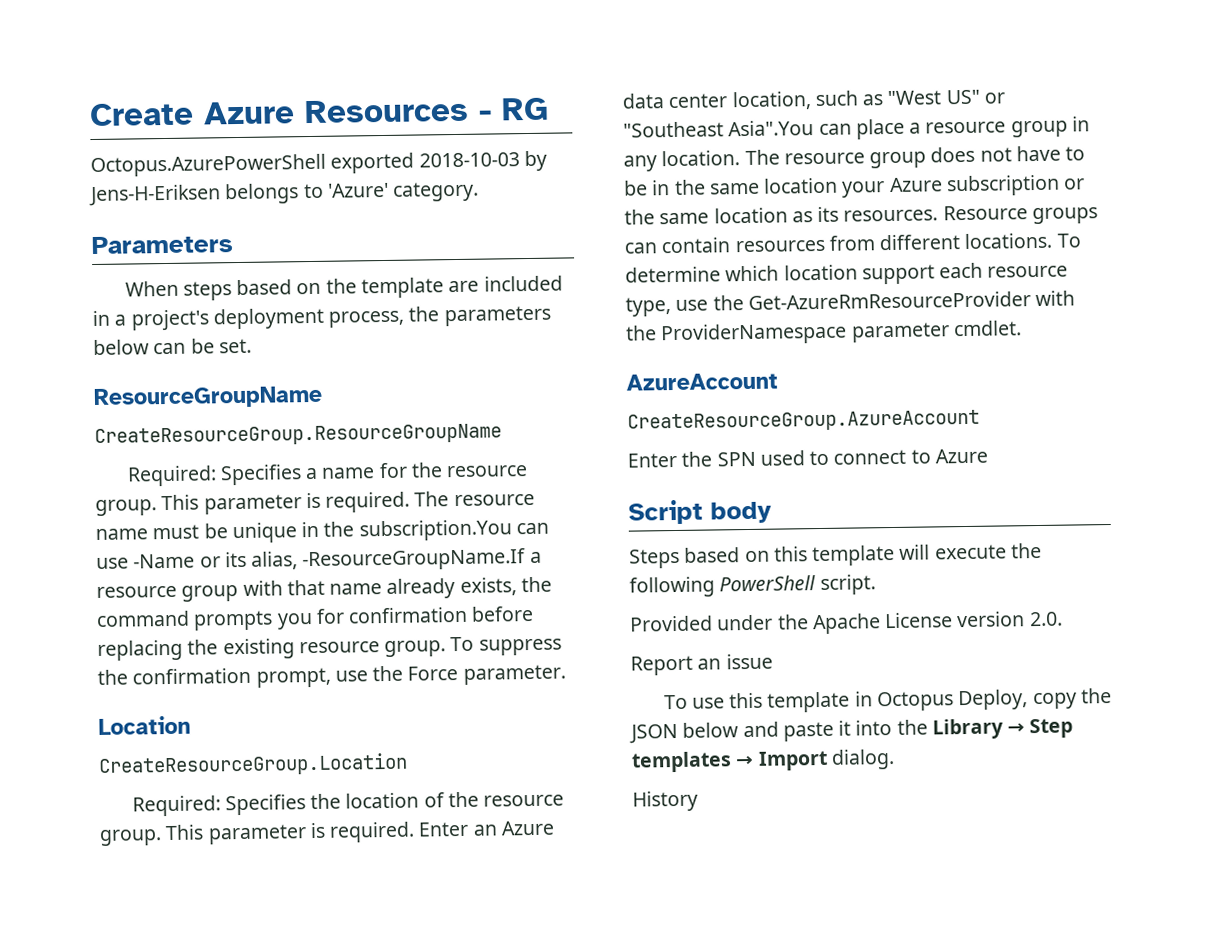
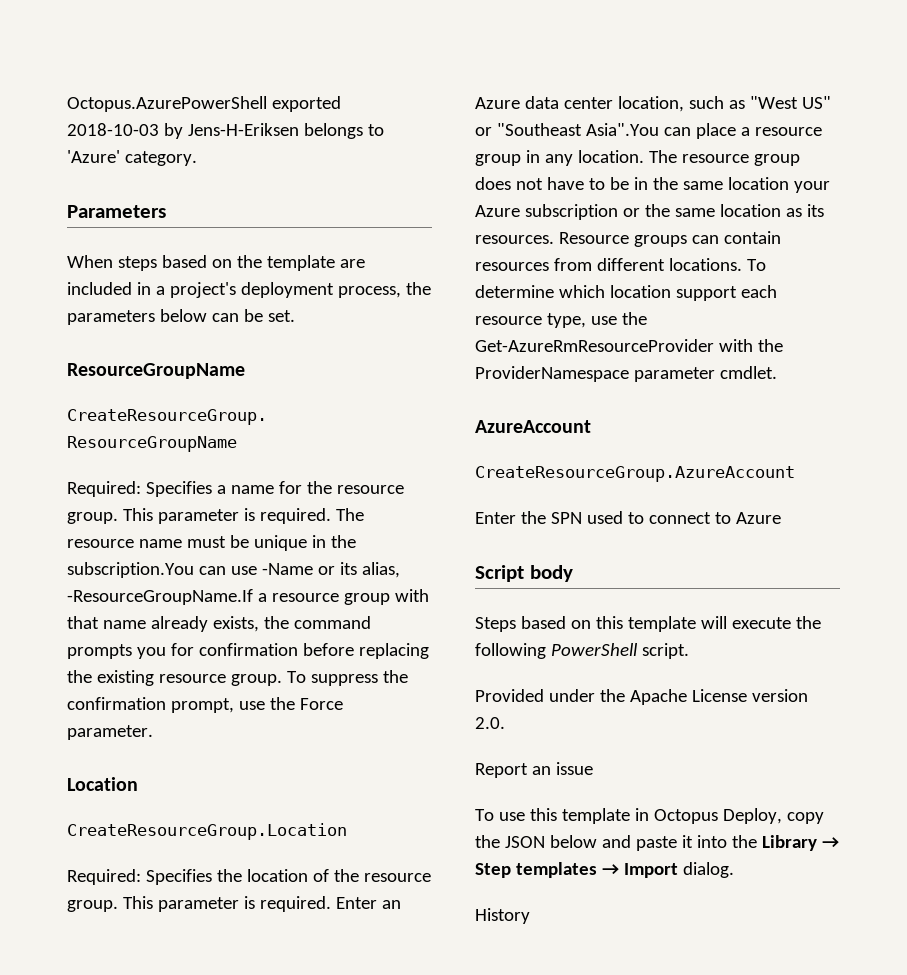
- Create Azure Resources - RG

